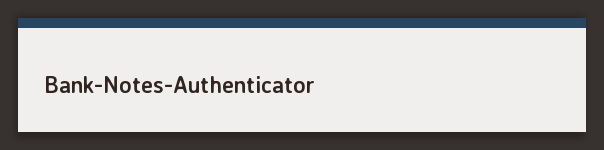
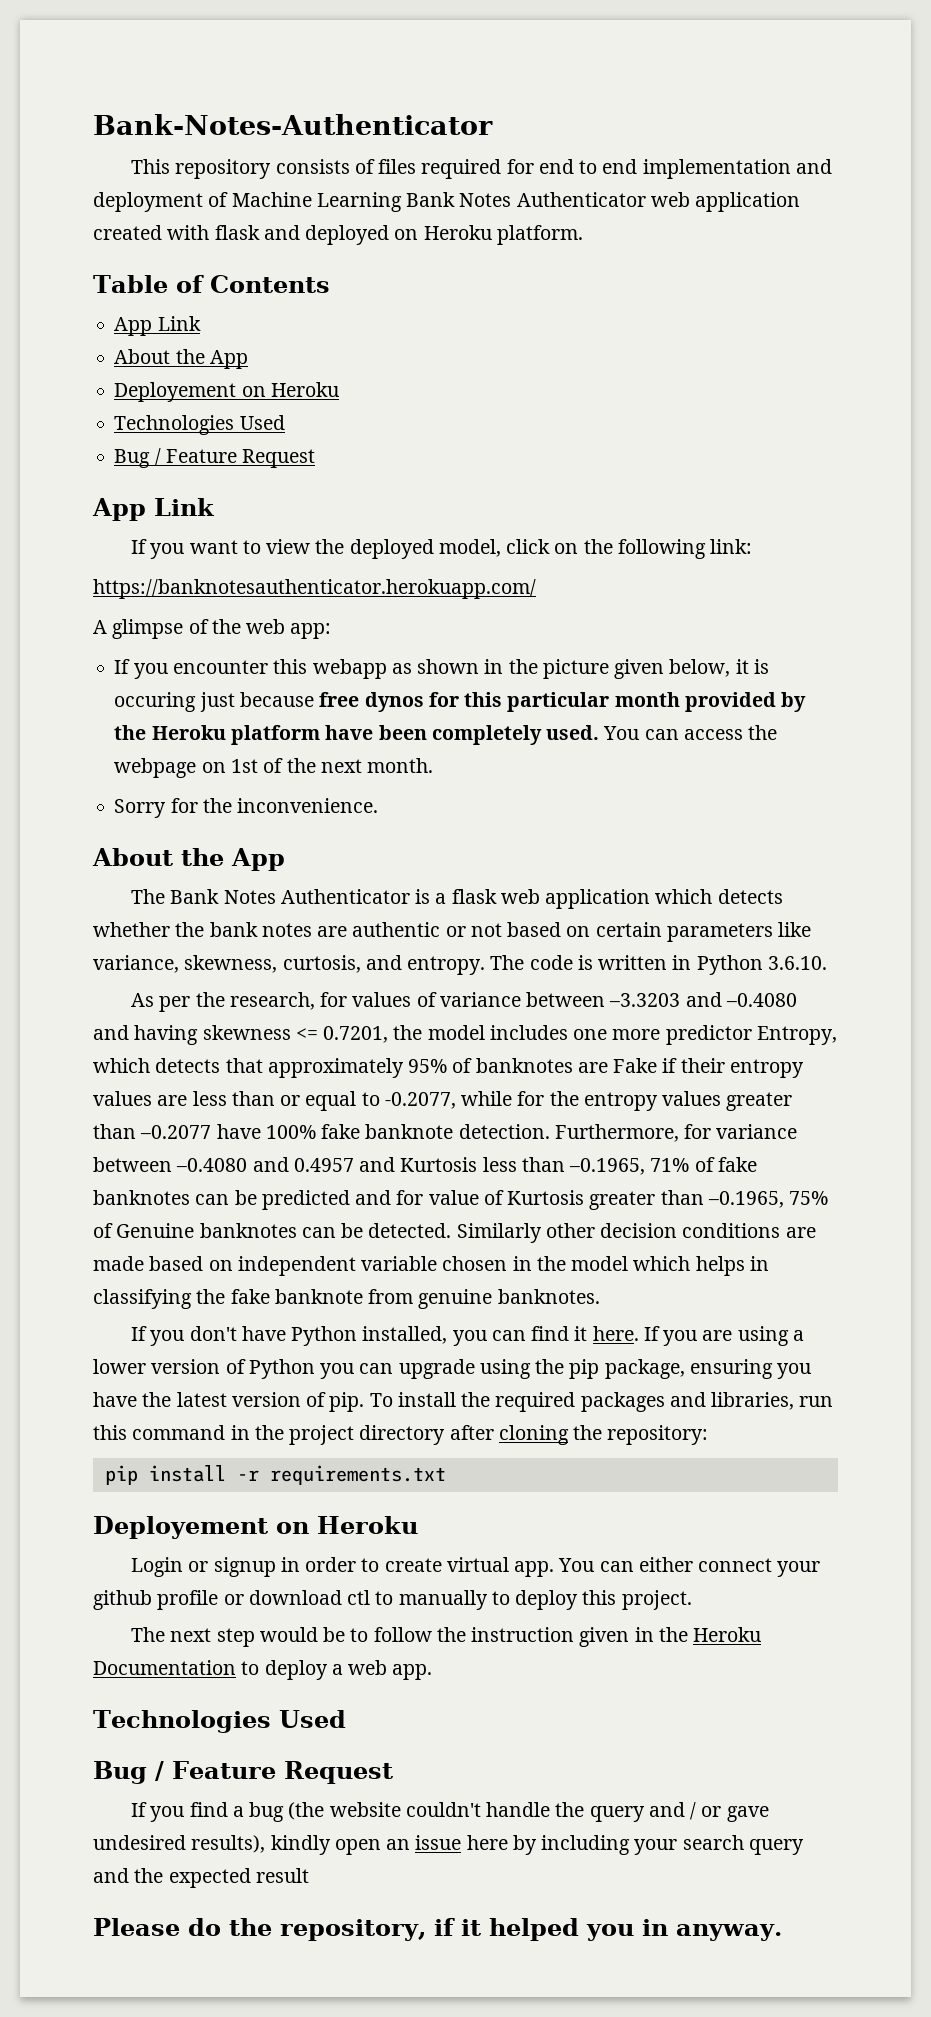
+ This repository consists of files required for end to end implementation and deployment of Machine Learning Bank Notes Authenticator web application created with flask and deployed on Heroku platform.
+ Table of Contents
+ App Link
+ About the App
+ Deployement on Heroku
+ Technologies Used
+ Bug / Feature Request
+ App Link
+ If you want to view the deployed model, click on the following link:
+ https://banknotesauthenticator.herokuapp.com/
+ A glimpse of the web app:
+ If you encounter this webapp as shown in the picture given below, it is occuring just because free dynos for this particular month provided by the Heroku platform have been completely used. You can access the webpage on 1st of the next month.
+ Sorry for the inconvenience.
+ About the App
+ The Bank Notes Authenticator is a flask web application which detects whether the bank notes are authentic or not based on certain parameters like variance, skewness, curtosis, and entropy. The code is written in Python 3.6.10.
+ As per the research, for values of variance between –3.3203 and –0.4080 and having skewness <= 0.7201, the model includes one more predictor Entropy, which detects that approximately 95% of banknotes are Fake if their entropy values are less than or equal to -0.2077, while for the entropy values greater than –0.2077 have 100% fake banknote detection. Furthermore, for variance between –0.4080 and 0.4957 and Kurtosis less than –0.1965, 71% of fake banknotes can be predicted and for value of Kurtosis greater than –0.1965, 75% of Genuine banknotes can be detected. Similarly other decision conditions are made based on independent variable chosen in the model which helps in classifying the fake banknote from genuine banknotes.
+ If you don't have Python installed, you can find it here. If you are using a lower version of Python you can upgrade using the pip package, ensuring you have the latest version of pip. To install the required packages and libraries, run this command in the project directory after cloning the repository:
+ pip install -r requirements.txt
+ Deployement on Heroku
+ Login or signup in order to create virtual app. You can either connect your github profile or download ctl to manually to deploy this project.
+ The next step would be to follow the instruction given in the Heroku Documentation to deploy a web app.
+ Technologies Used
+ Bug / Feature Request
+ If you find a bug (the website couldn't handle the query and / or gave undesired results), kindly open an issue here by including your search query and the expected result
+ Please do the repository, if it helped you in anyway.

